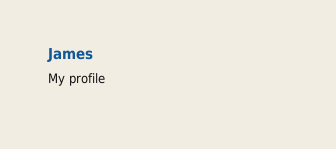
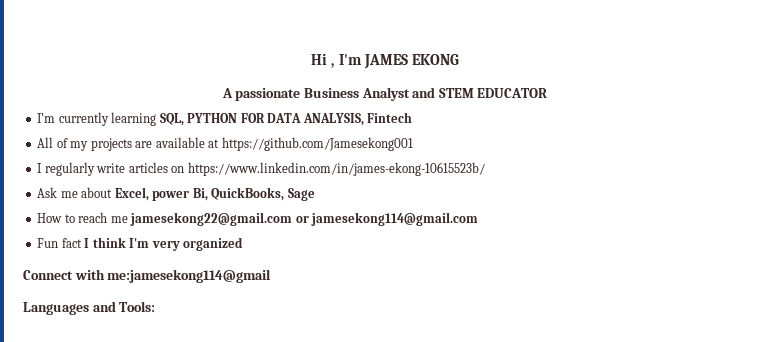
- James
- My profile
+ Hi , I'm JAMES EKONG
+ A passionate Business Analyst and STEM EDUCATOR
+ I’m currently learning SQL, PYTHON FOR DATA ANALYSIS, Fintech
+ All of my projects are available at https://github.com/Jamesekong001
+ I regularly write articles on https://www.linkedin.com/in/james-ekong-10615523b/
+ Ask me about Excel, power Bi, QuickBooks, Sage
+ How to reach me jamesekong22@gmail.com or jamesekong114@gmail.com
+ Fun fact I think I'm very organized
+ Connect with me:jamesekong114@gmail
+ Languages and Tools:

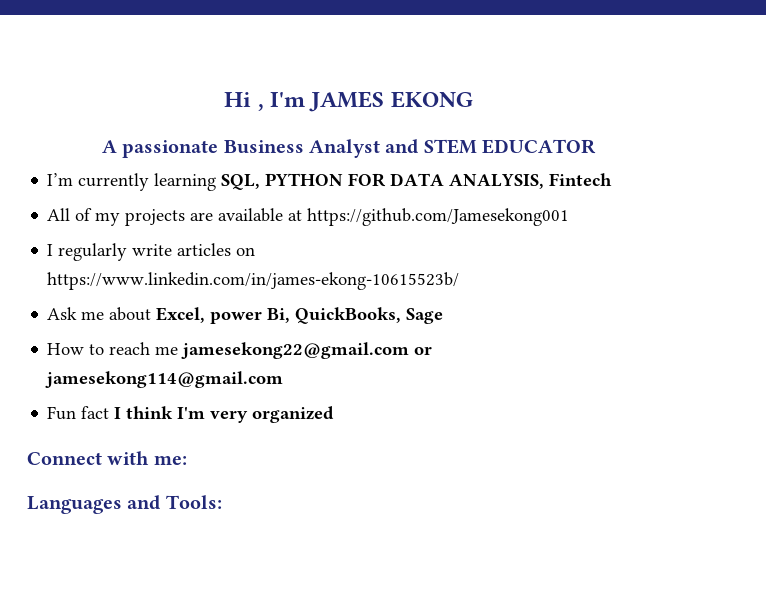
- Connect with me:jamesekong114@gmail
+ Connect with me:

